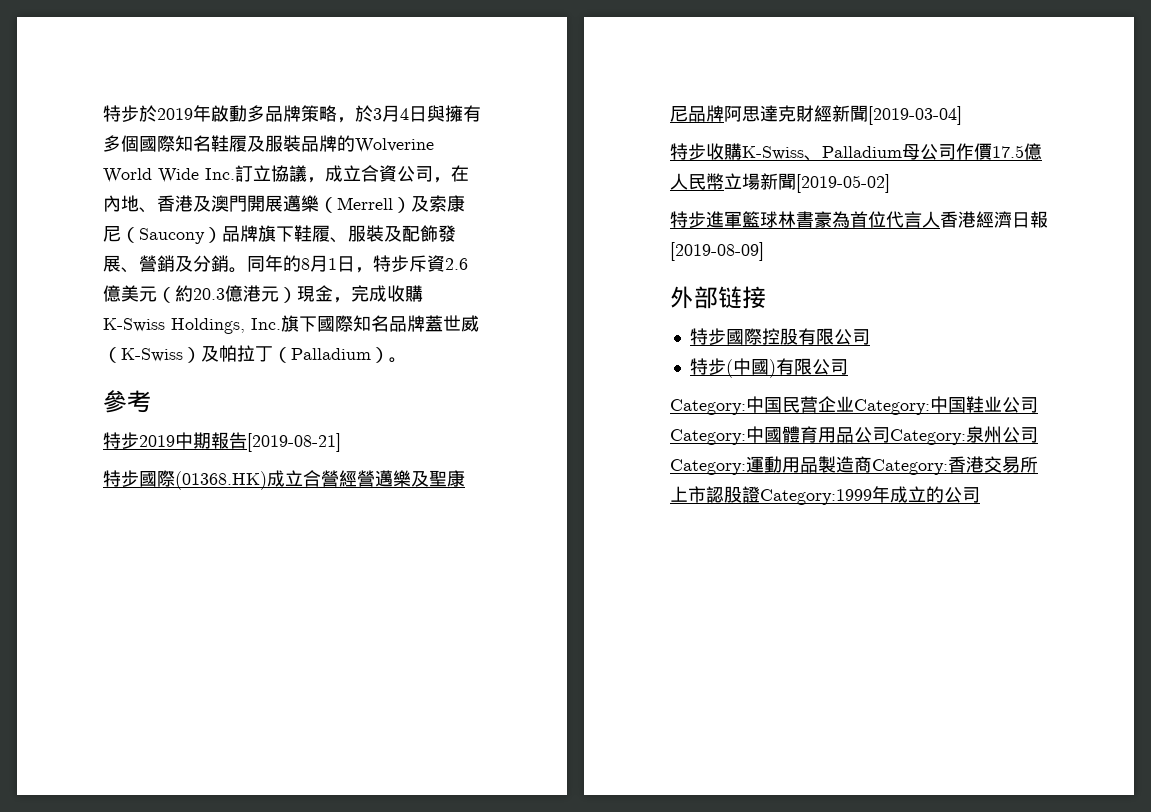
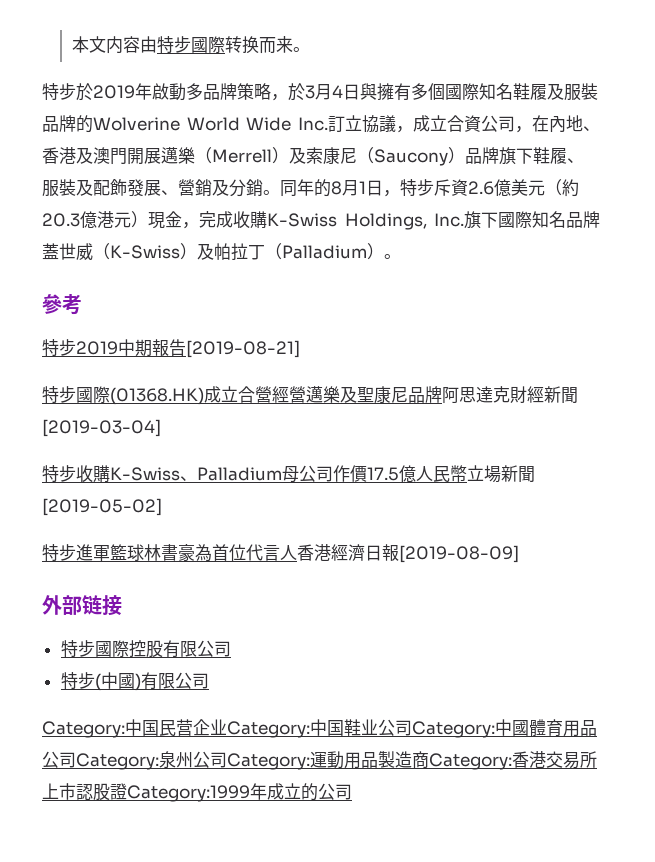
+ 本文内容由特步國際转换而来。

